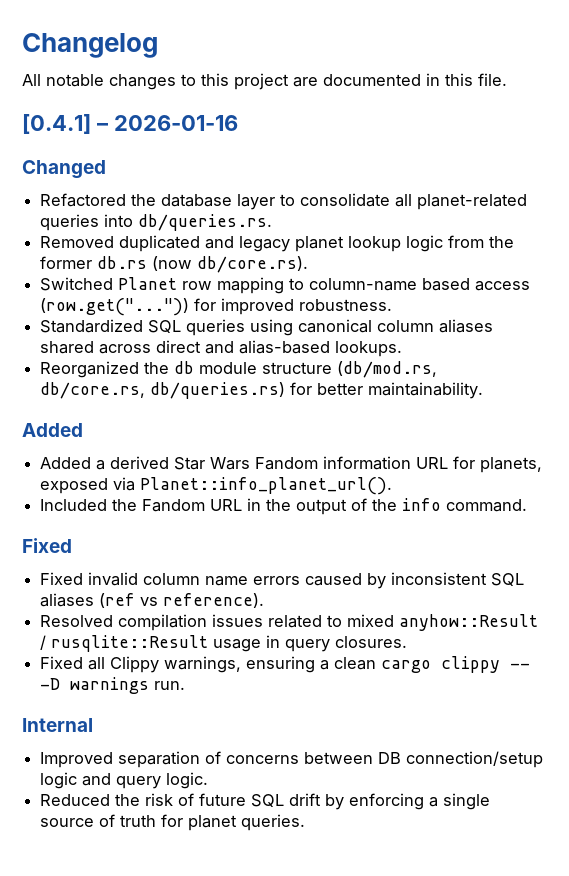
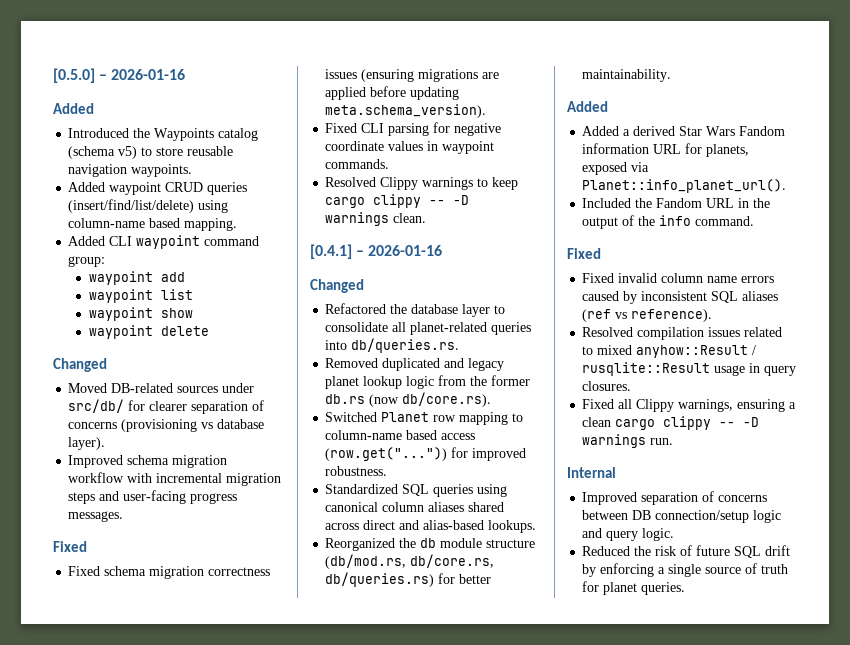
- Changelog
- All notable changes to this project are documented in this file.
+ [0.5.0] – 2026-01-16
+ Added
+ Introduced the Waypoints catalog (schema v5) to store reusable navigation waypoints.
+ Added waypoint CRUD queries (insert/find/list/delete) using column-name based mapping.
+ Added CLI waypoint command group:
+ waypoint add
+ waypoint list
+ waypoint show
+ waypoint delete
+ Changed
+ Moved DB-related sources under src/db/ for clearer separation of concerns (provisioning vs database layer).
+ Improved schema migration workflow with incremental migration steps and user-facing progress messages.
+ Fixed
+ Fixed schema migration correctness issues (ensuring migrations are applied before updating meta.schema_version).
+ Fixed CLI parsing for negative coordinate values in waypoint commands.
+ Resolved Clippy warnings to keep cargo clippy -- -D warnings clean.

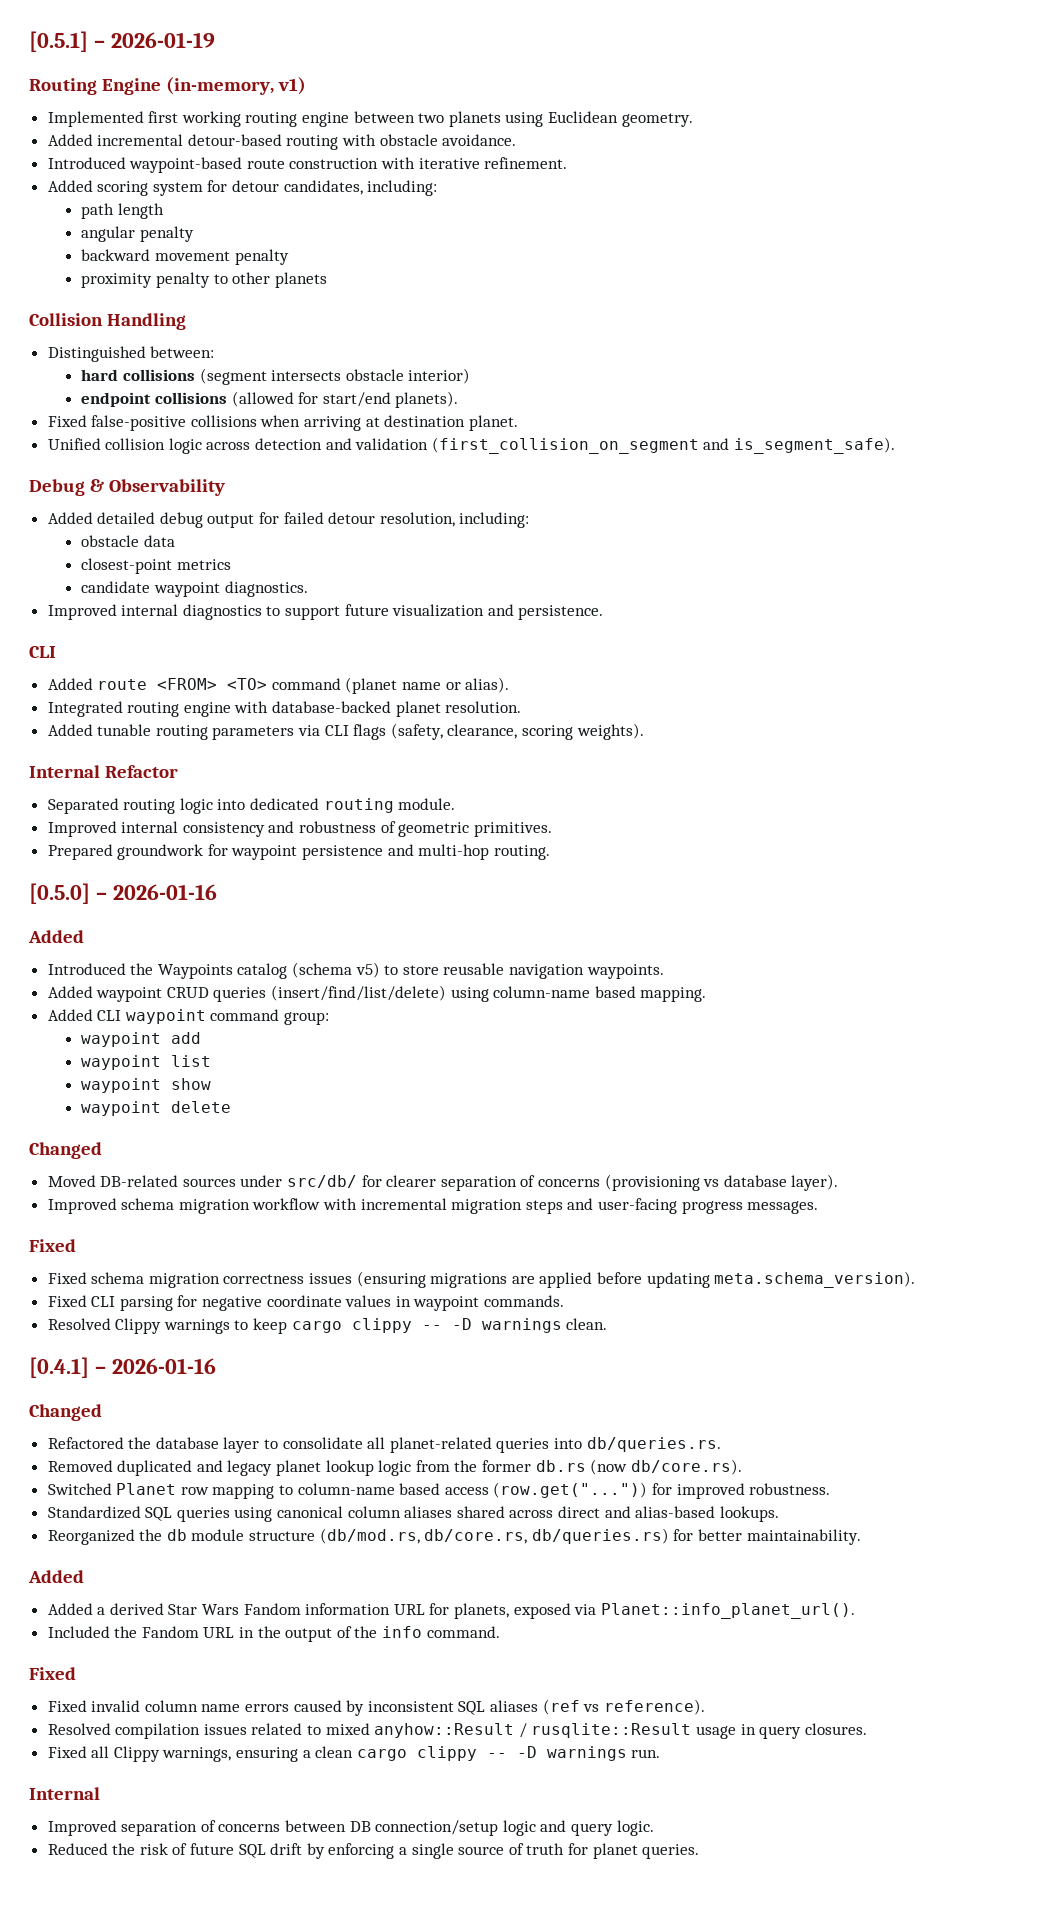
+ [0.5.1] – 2026-01-19
+ Routing Engine (in-memory, v1)
+ Implemented first working routing engine between two planets using Euclidean geometry.
+ Added incremental detour-based routing with obstacle avoidance.
+ Introduced waypoint-based route construction with iterative refinement.
+ Added scoring system for detour candidates, including:
+ path length
+ angular penalty
+ backward movement penalty
+ proximity penalty to other planets
+ Collision Handling
+ Distinguished between:
+ hard collisions (segment intersects obstacle interior)
+ endpoint collisions (allowed for start/end planets).
+ Fixed false-positive collisions when arriving at destination planet.
+ Unified collision logic across detection and validation (first_collision_on_segment and is_segment_safe).
+ Debug & Observability
+ Added detailed debug output for failed detour resolution, including:
+ obstacle data
+ closest-point metrics
+ candidate waypoint diagnostics.
+ Improved internal diagnostics to support future visualization and persistence.
+ CLI
+ Added route <FROM> <TO> command (planet name or alias).
+ Integrated routing engine with database-backed planet resolution.
+ Added tunable routing parameters via CLI flags (safety, clearance, scoring weights).
+ Internal Refactor
+ Separated routing logic into dedicated routing module.
+ Improved internal consistency and robustness of geometric primitives.
+ Prepared groundwork for waypoint persistence and multi-hop routing.

